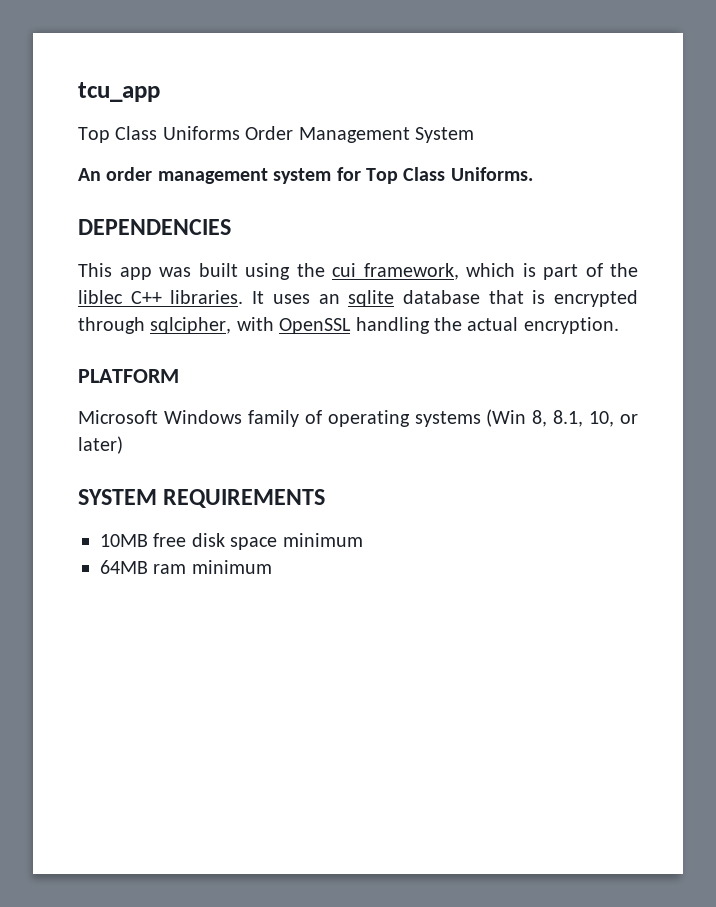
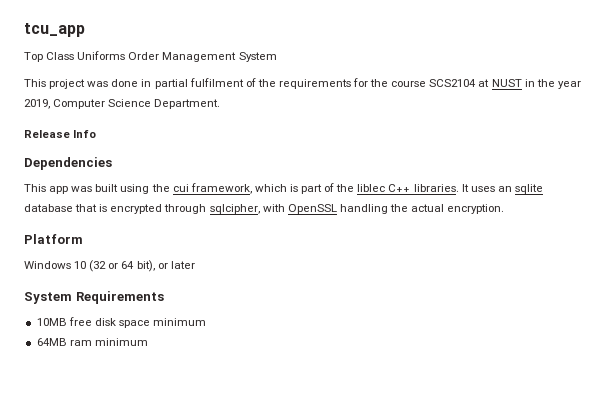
- An order management system for Top Class Uniforms.
- DEPENDENCIES
+ This project was done in partial fulfilment of the requirements for the course SCS2104 at NUST in the year 2019, Computer Science Department.
+ Release Info
+ Dependencies
- PLATFORM
- Microsoft Windows family of operating systems (Win 8, 8.1, 10, or later)
- SYSTEM REQUIREMENTS
+ Platform
+ Windows 10 (32 or 64 bit), or later
+ System Requirements

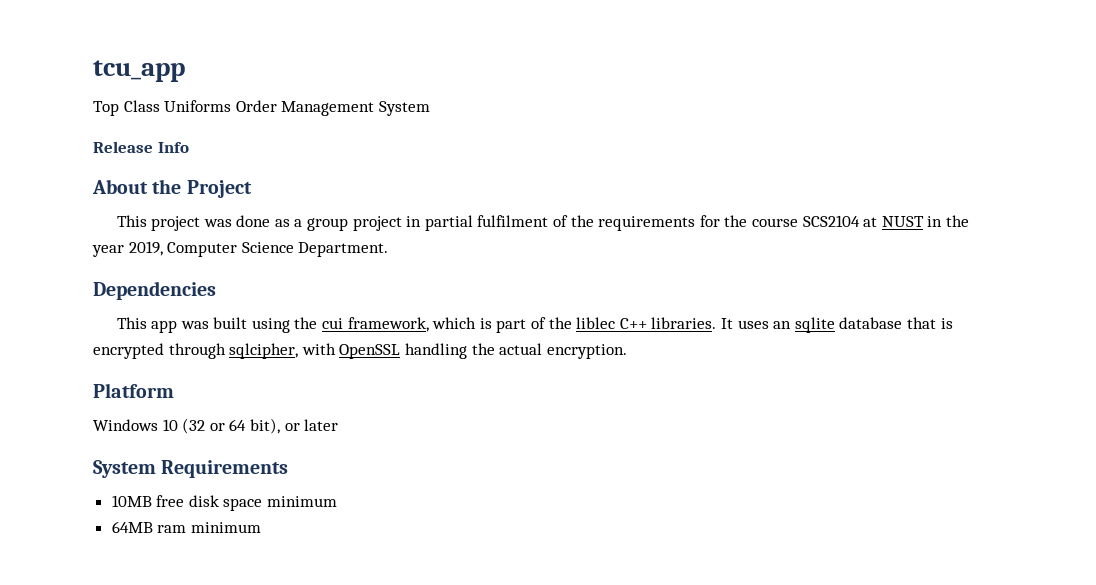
+ Release Info
+ About the Project
- This project was done in partial fulfilment of the requirements for the course SCS2104 at NUST in the year 2019, Computer Science Department.
+ This project was done as a group project in partial fulfilment of the requirements for the course SCS2104 at NUST in the year 2019, Computer Science Department.
- Release Info

